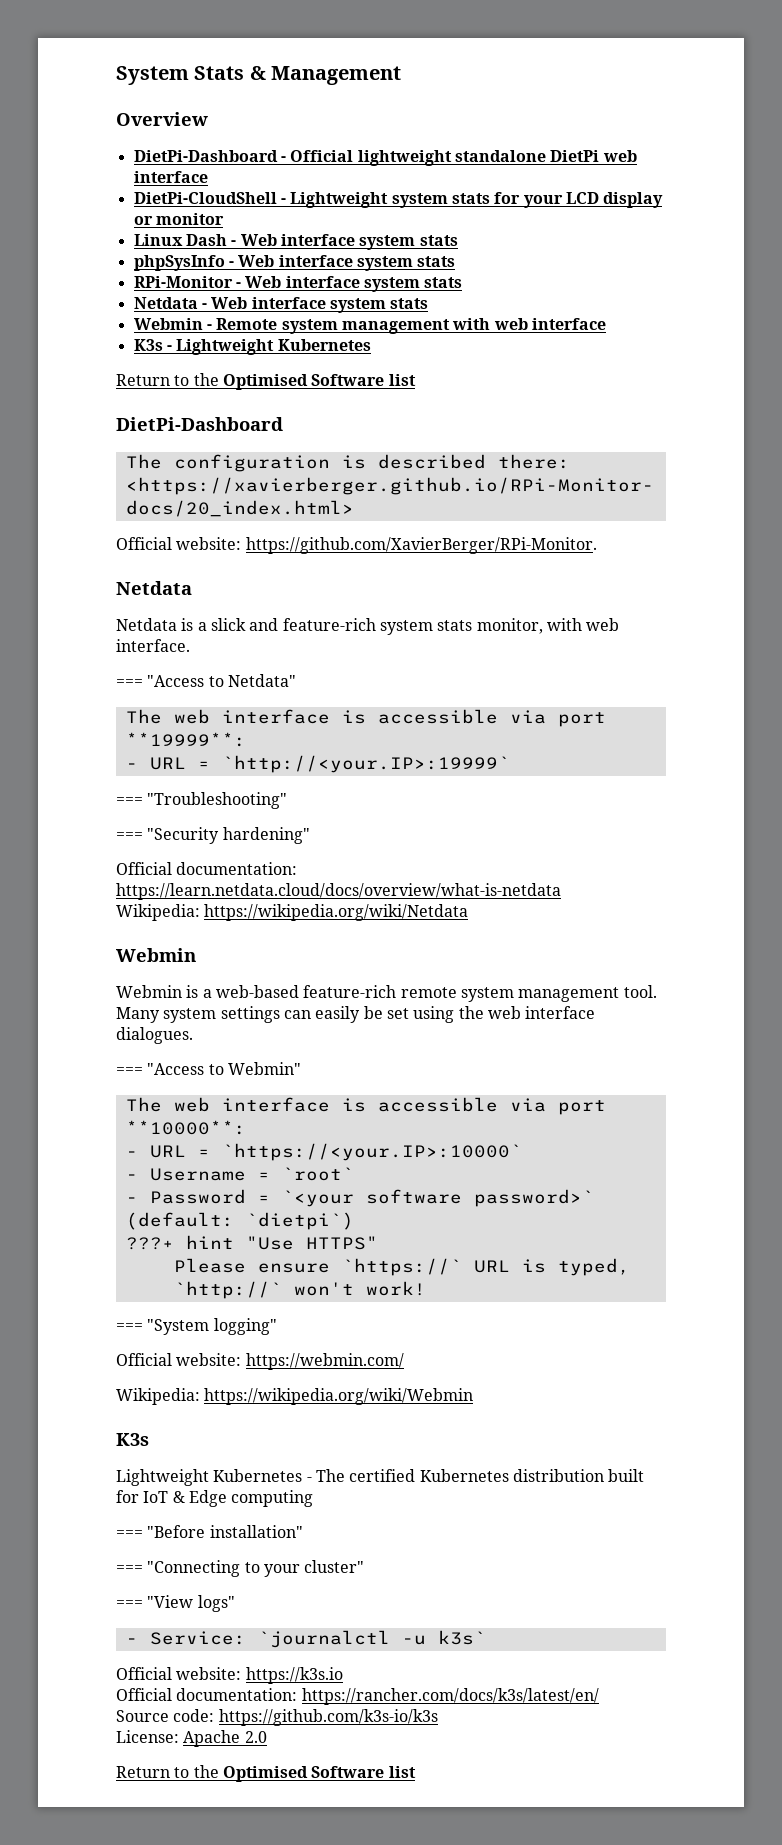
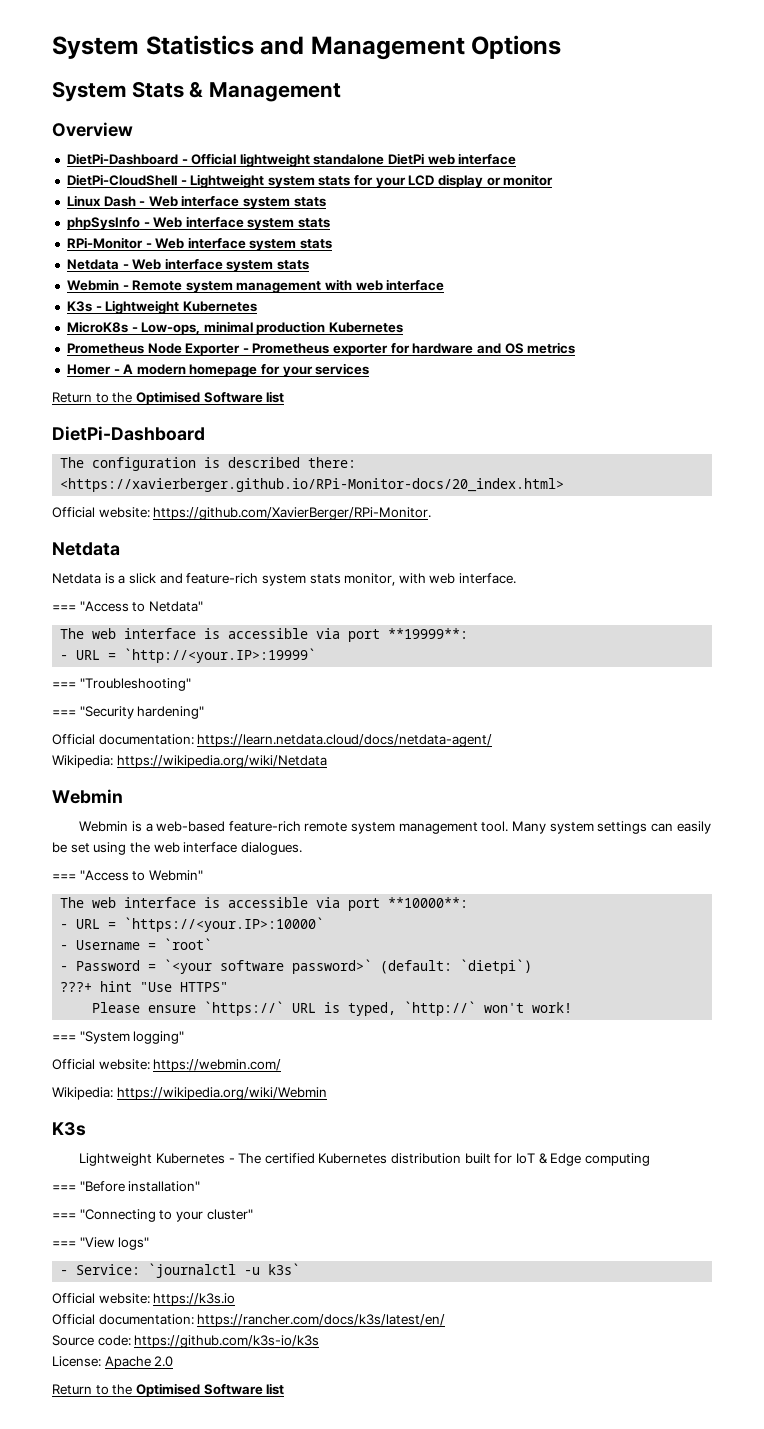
+ System Statistics and Management Options
+ MicroK8s - Low-ops, minimal production Kubernetes
+ Prometheus Node Exporter - Prometheus exporter for hardware and OS metrics
+ Homer - A modern homepage for your services
- Official documentation: https://learn.netdata.cloud/docs/overview/what-is-netdata
+ Official documentation: https://learn.netdata.cloud/docs/netdata-agent/

